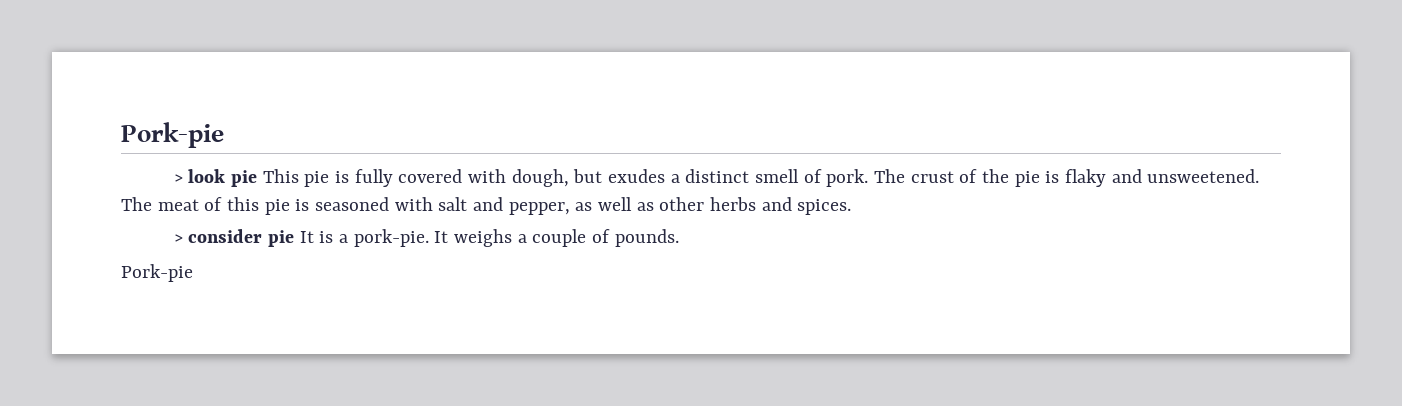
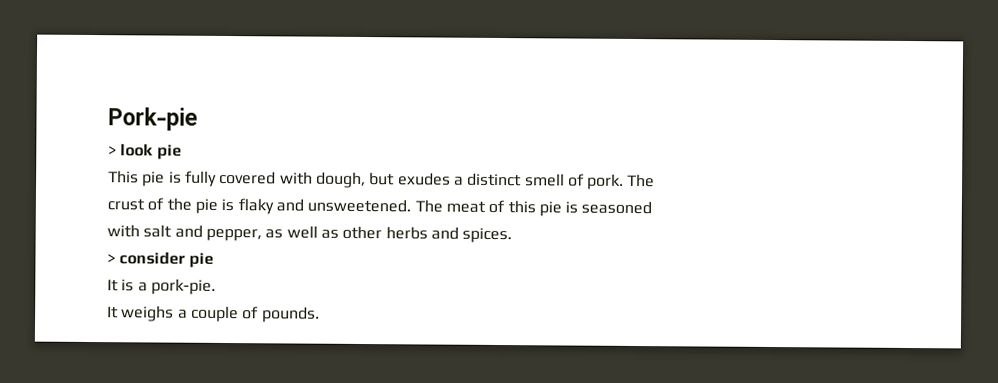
- > look pie This pie is fully covered with dough, but exudes a distinct smell of pork. The crust of the pie is flaky and unsweetened.
+ > look pie
+ This pie is fully covered with dough, but exudes a distinct smell of pork. The
+ crust of the pie is flaky and unsweetened.
- The meat of this pie is seasoned with salt and pepper, as well as other herbs and spices.
+ The meat of this pie is seasoned
+ with salt and pepper, as well as other herbs and spices.
- > consider pie It is a pork-pie. It weighs a couple of pounds.
- Pork-pie
+ > consider pie
+ It is a pork-pie.
+ It weighs a couple of pounds.

